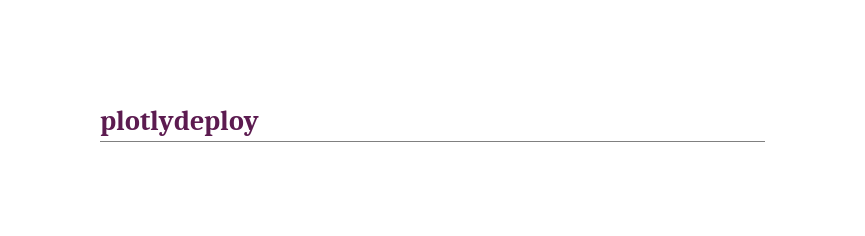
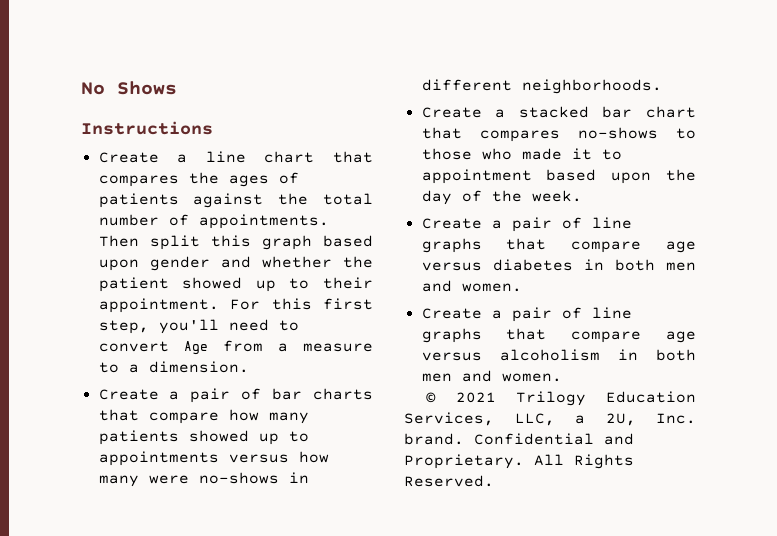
- plotlydeploy
+ No Shows
+ Instructions
+ Create a line chart that compares the ages of patients against the total number of appointments. Then split this graph based upon gender and whether the patient showed up to their appointment. For this first step, you'll need to convert Age from a measure to a dimension.
+ Create a pair of bar charts that compare how many patients showed up to appointments versus how many were no-shows in different neighborhoods.
+ Create a stacked bar chart that compares no-shows to those who made it to appointment based upon the day of the week.
+ Create a pair of line graphs that compare age versus diabetes in both men and women.
+ Create a pair of line graphs that compare age versus alcoholism in both men and women.
+ © 2021 Trilogy Education Services, LLC, a 2U, Inc. brand. Confidential and Proprietary. All Rights Reserved.

